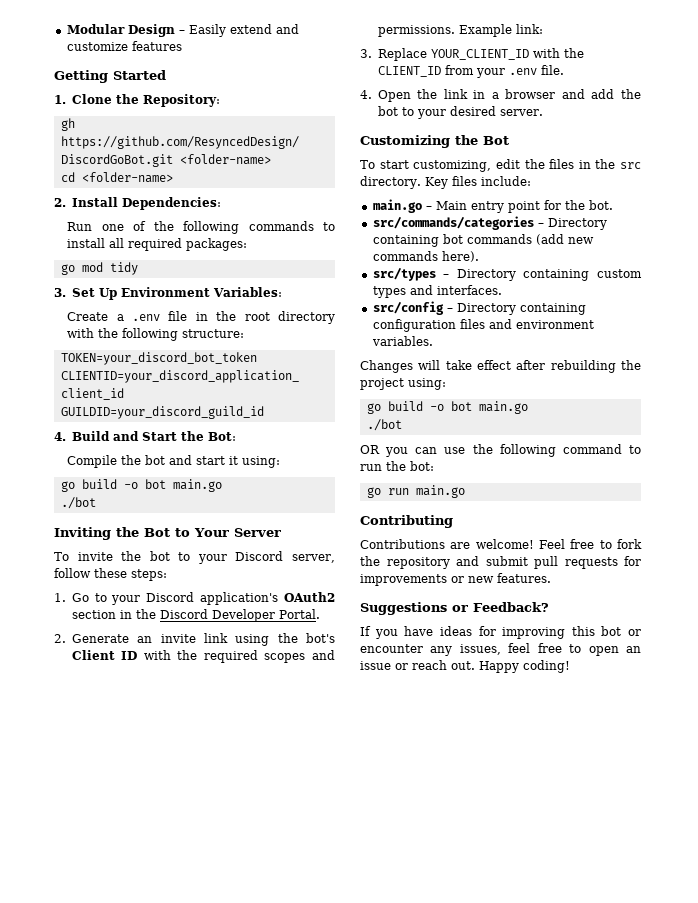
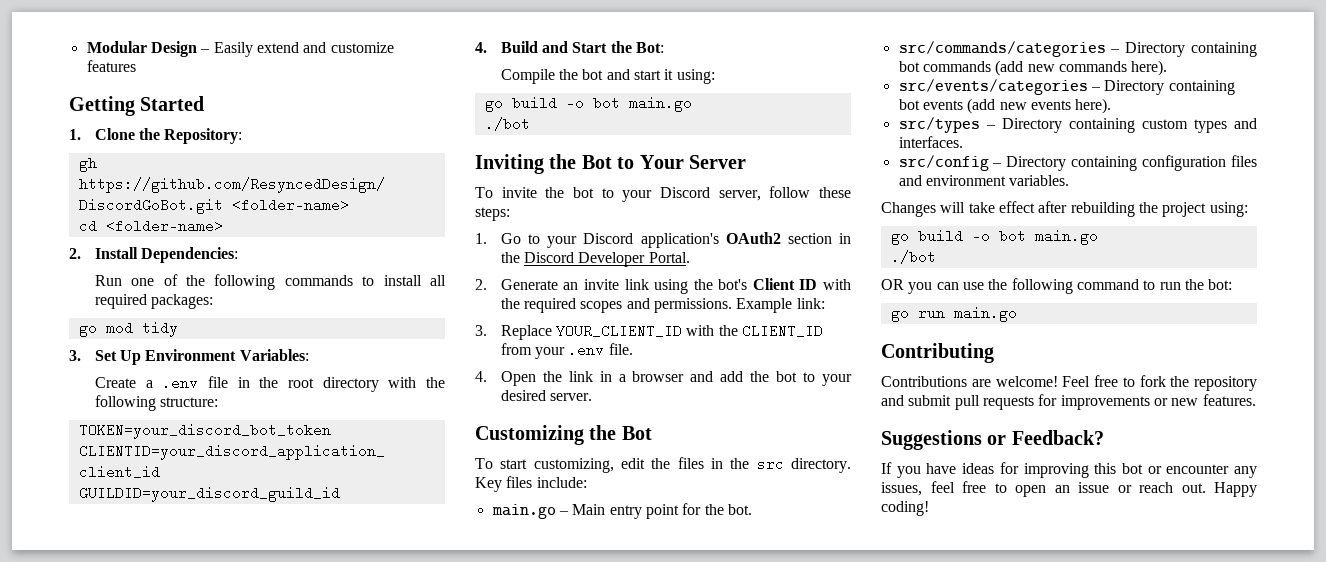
+ src/events/categories – Directory containing bot events (add new events here).

